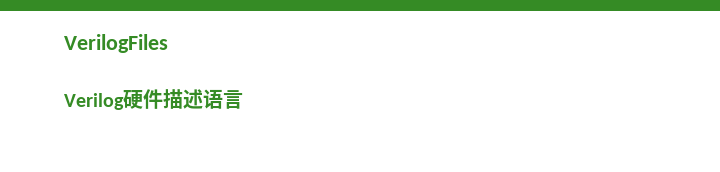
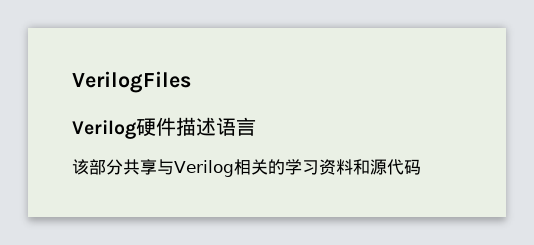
+ 该部分共享与Verilog相关的学习资料和源代码

